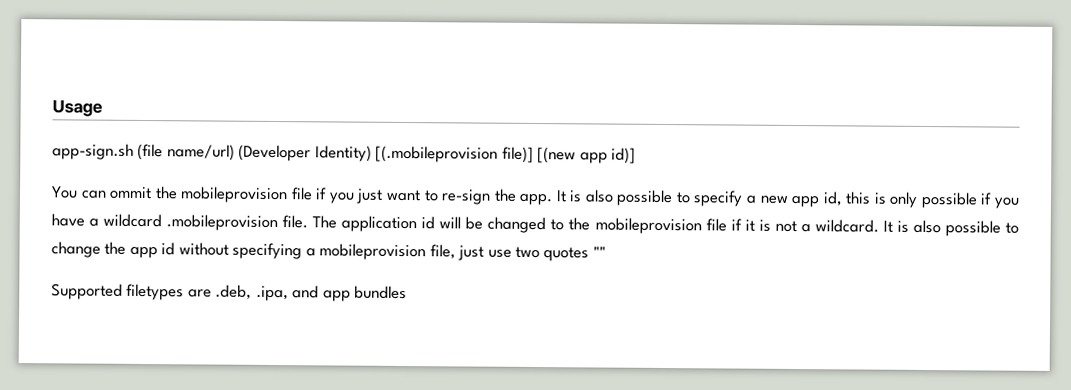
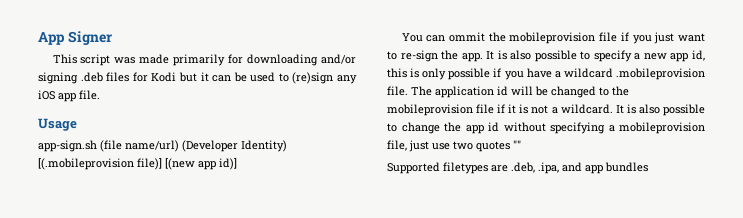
+ App Signer
+ This script was made primarily for downloading and/or signing .deb files for Kodi but it can be used to (re)sign any iOS app file.

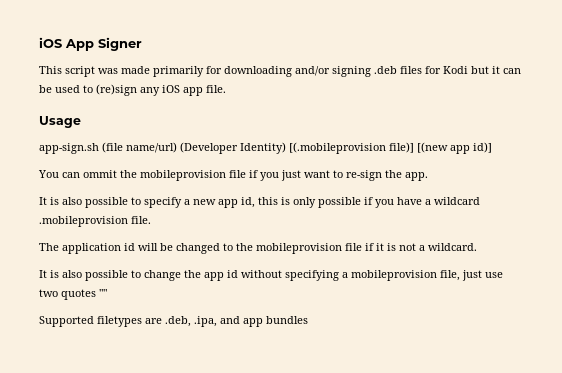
- App Signer
+ iOS App Signer
- You can ommit the mobileprovision file if you just want to re-sign the app. It is also possible to specify a new app id, this is only possible if you have a wildcard .mobileprovision file. The application id will be changed to the mobileprovision file if it is not a wildcard. It is also possible to change the app id without specifying a mobileprovision file, just use two quotes ""
+ You can ommit the mobileprovision file if you just want to re-sign the app.
+ It is also possible to specify a new app id, this is only possible if you have a wildcard .mobileprovision file.
+ The application id will be changed to the mobileprovision file if it is not a wildcard.
+ It is also possible to change the app id without specifying a mobileprovision file, just use two quotes ""

